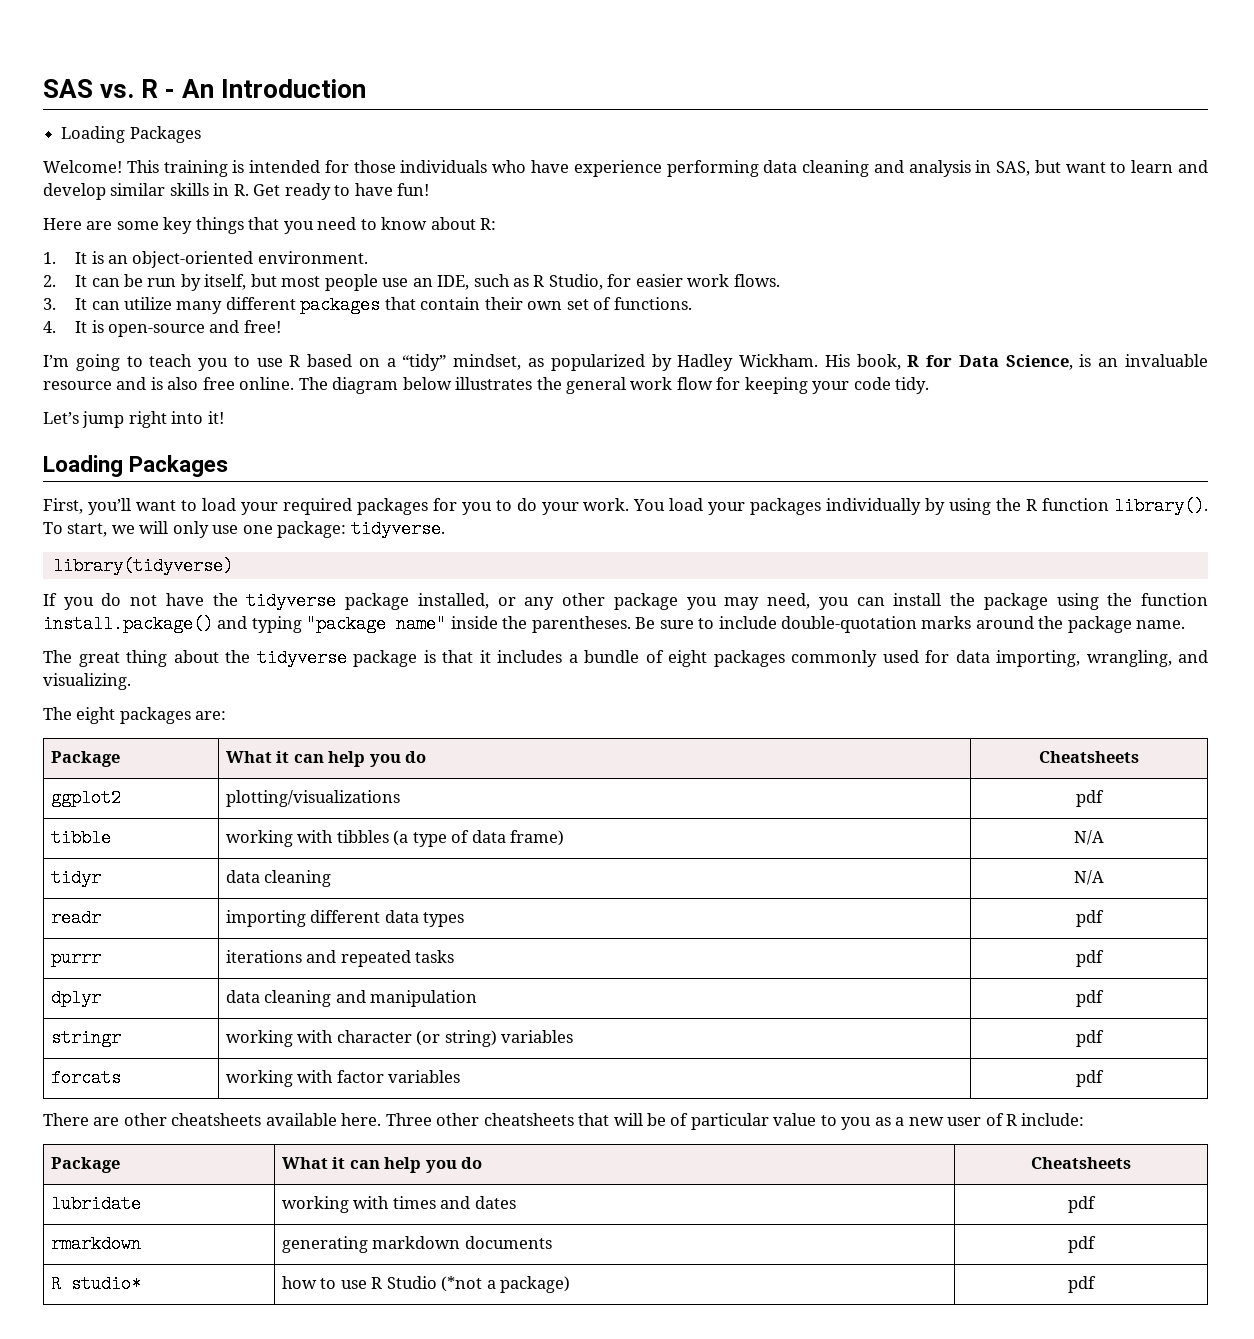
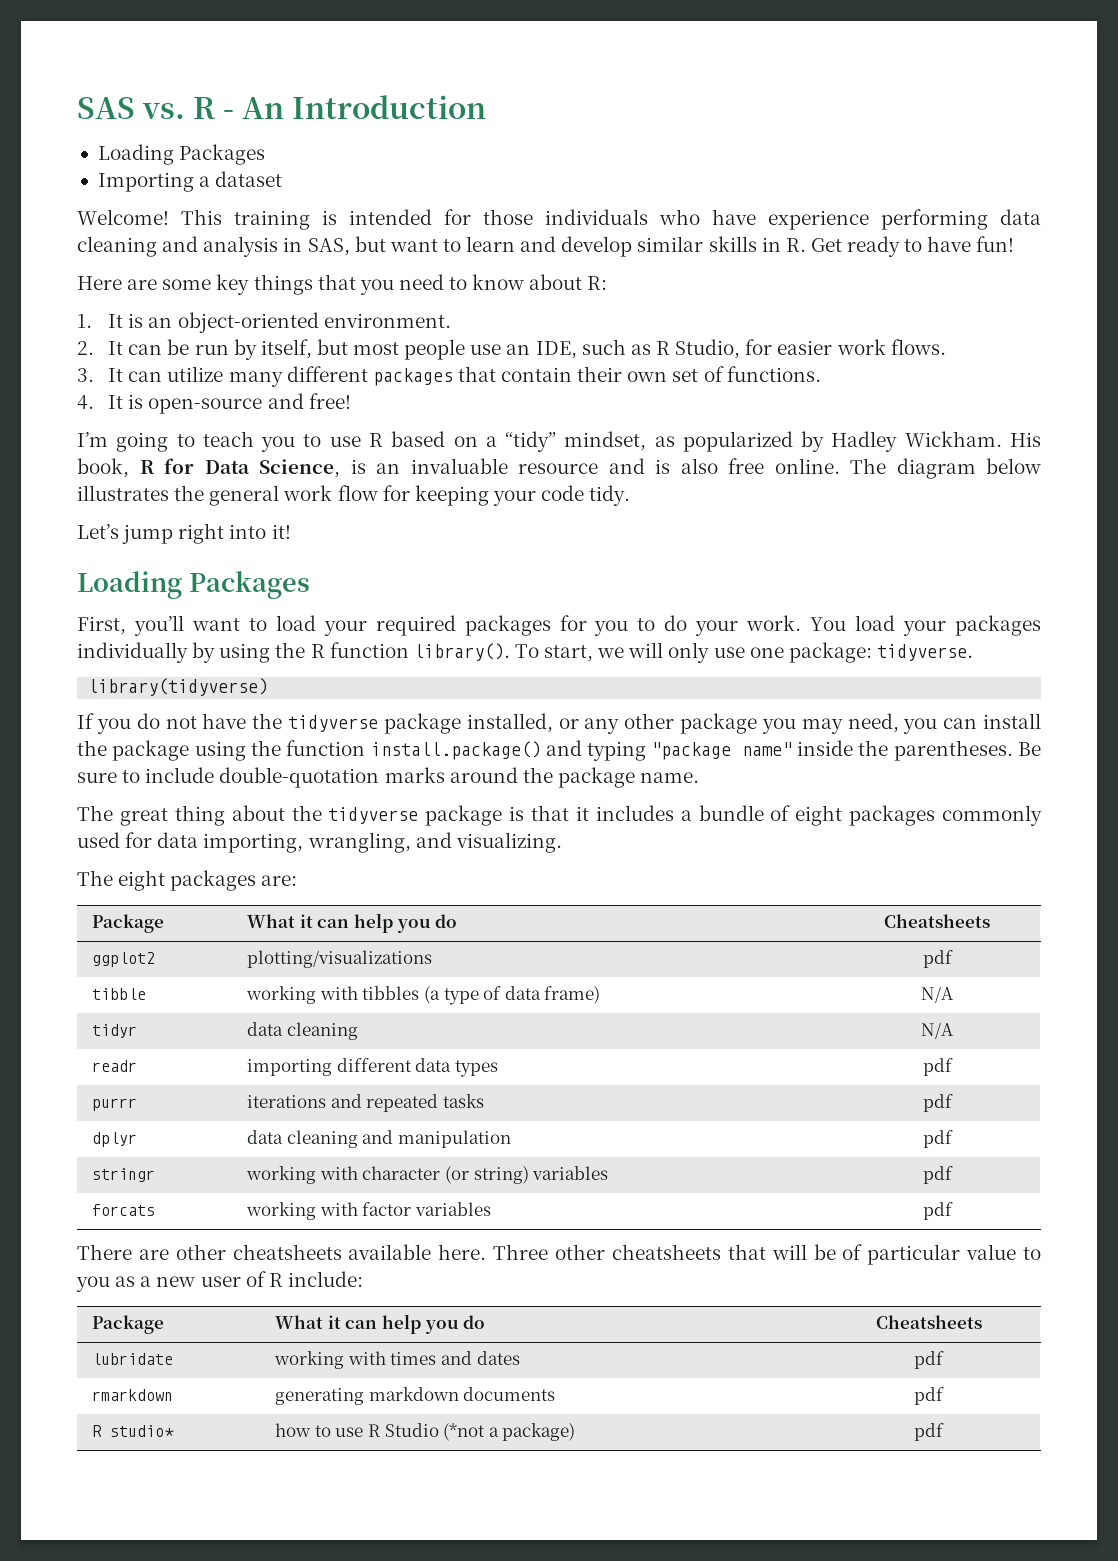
+ Importing a dataset

